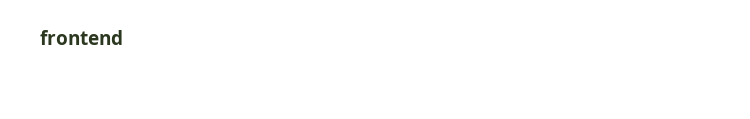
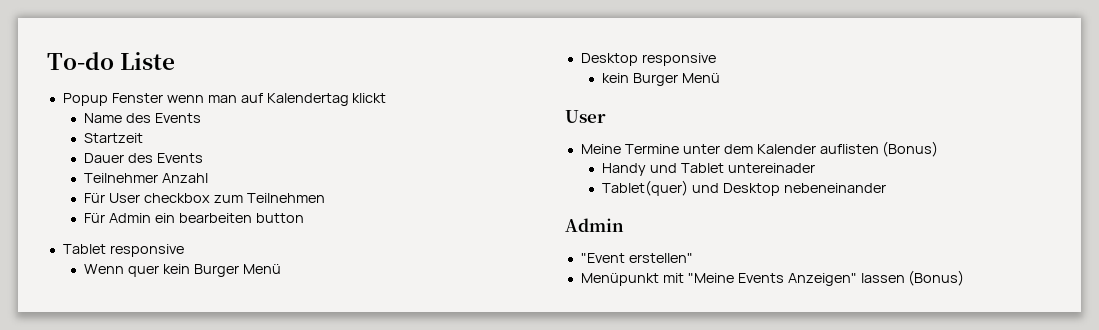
- frontend
+ To-do Liste
+ Popup Fenster wenn man auf Kalendertag klickt
+ Name des Events
+ Startzeit
+ Dauer des Events
+ Teilnehmer Anzahl
+ Für User checkbox zum Teilnehmen
+ Für Admin ein bearbeiten button
+ Tablet responsive
+ Wenn quer kein Burger Menü
+ Desktop responsive
+ kein Burger Menü
+ User
+ Meine Termine unter dem Kalender auflisten (Bonus)
+ Handy und Tablet untereinader
+ Tablet(quer) und Desktop nebeneinander
+ Admin
+ "Event erstellen"
+ Menüpunkt mit "Meine Events Anzeigen" lassen (Bonus)

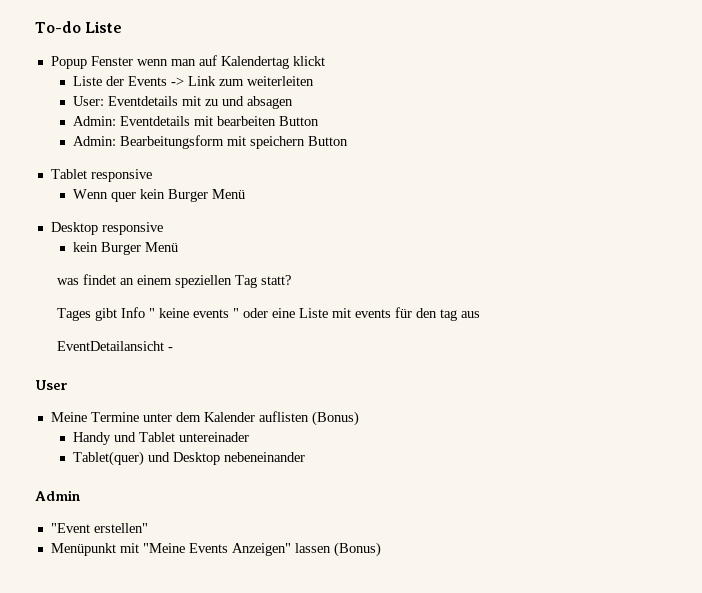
- Name des Events
- Startzeit
- Dauer des Events
- Teilnehmer Anzahl
- Für User checkbox zum Teilnehmen
- Für Admin ein bearbeiten button
+ Liste der Events -> Link zum weiterleiten
+ User: Eventdetails mit zu und absagen
+ Admin: Eventdetails mit bearbeiten Button
+ Admin: Bearbeitungsform mit speichern Button
+ was findet an einem speziellen Tag statt?
+ Tages gibt Info " keine events " oder eine Liste mit events für den tag aus
+ EventDetailansicht -

